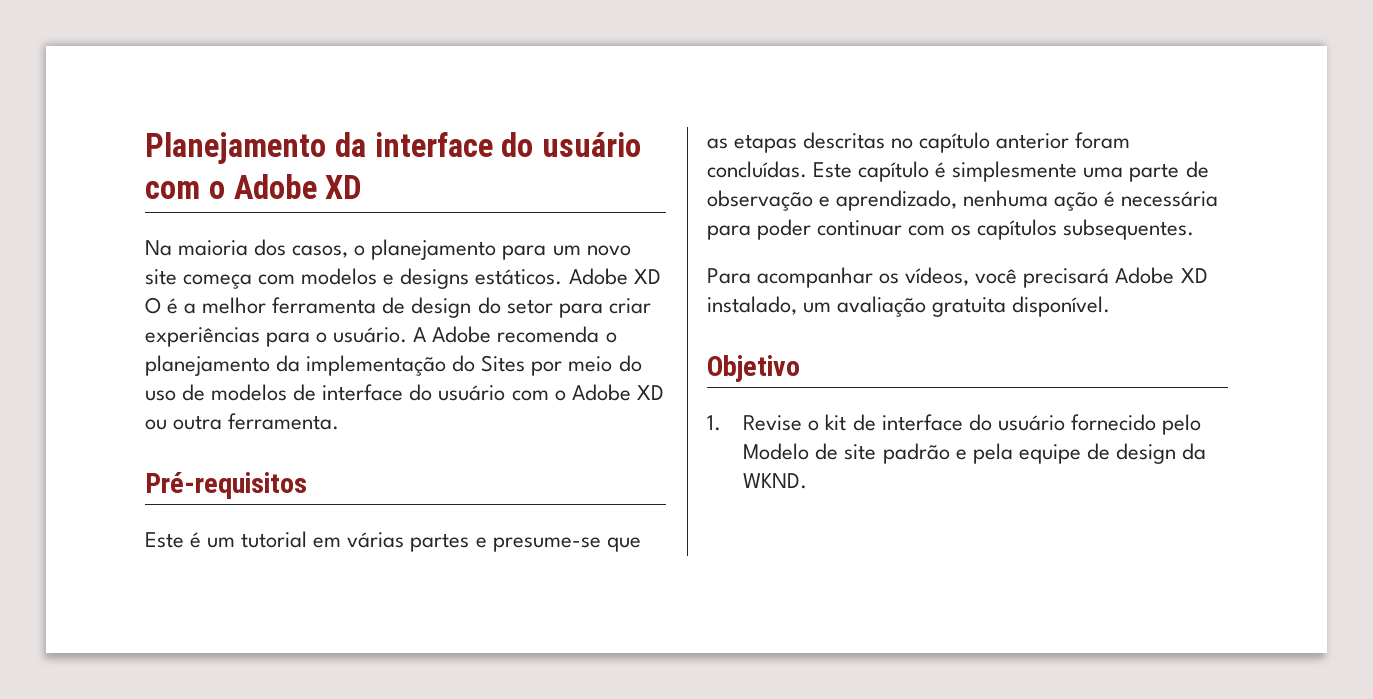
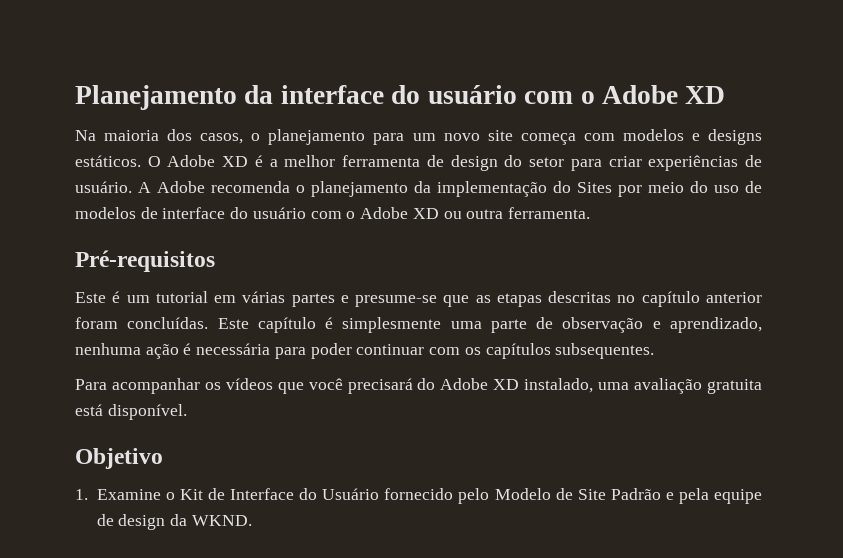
- Adobe XD O é a melhor ferramenta de design do setor para criar experiências para o usuário.
+ O Adobe XD é a melhor ferramenta de design do setor para criar experiências de usuário.
- Para acompanhar os vídeos, você precisará Adobe XD instalado, um avaliação gratuita disponível.
+ Para acompanhar os vídeos que você precisará do Adobe XD instalado, uma avaliação gratuita está disponível.
- 1. Revise o kit de interface do usuário fornecido pelo Modelo de site padrão e pela equipe de design da WKND.
+ 1. Examine o Kit de Interface do Usuário fornecido pelo Modelo de Site Padrão e pela equipe de design da WKND.

